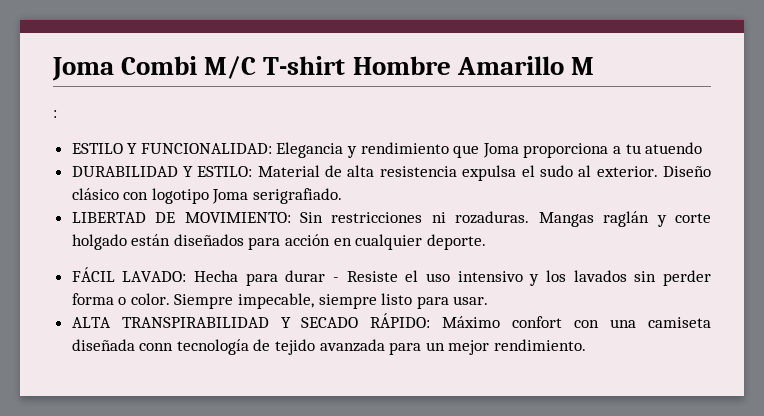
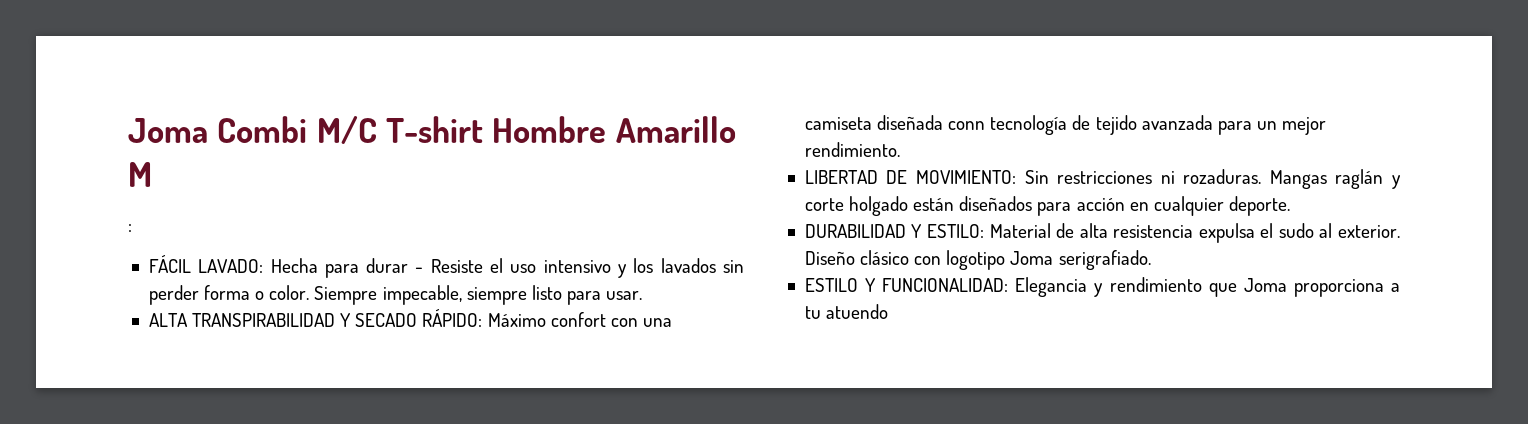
- ESTILO Y FUNCIONALIDAD: Elegancia y rendimiento que Joma proporciona a tu atuendo
- DURABILIDAD Y ESTILO: Material de alta resistencia expulsa el sudo al exterior. Diseño clásico con logotipo Joma serigrafiado.
- LIBERTAD DE MOVIMIENTO: Sin restricciones ni rozaduras. Mangas raglán y corte holgado están diseñados para acción en cualquier deporte.
+ LIBERTAD DE MOVIMIENTO: Sin restricciones ni rozaduras. Mangas raglán y corte holgado están diseñados para acción en cualquier deporte.
+ DURABILIDAD Y ESTILO: Material de alta resistencia expulsa el sudo al exterior. Diseño clásico con logotipo Joma serigrafiado.
+ ESTILO Y FUNCIONALIDAD: Elegancia y rendimiento que Joma proporciona a tu atuendo

